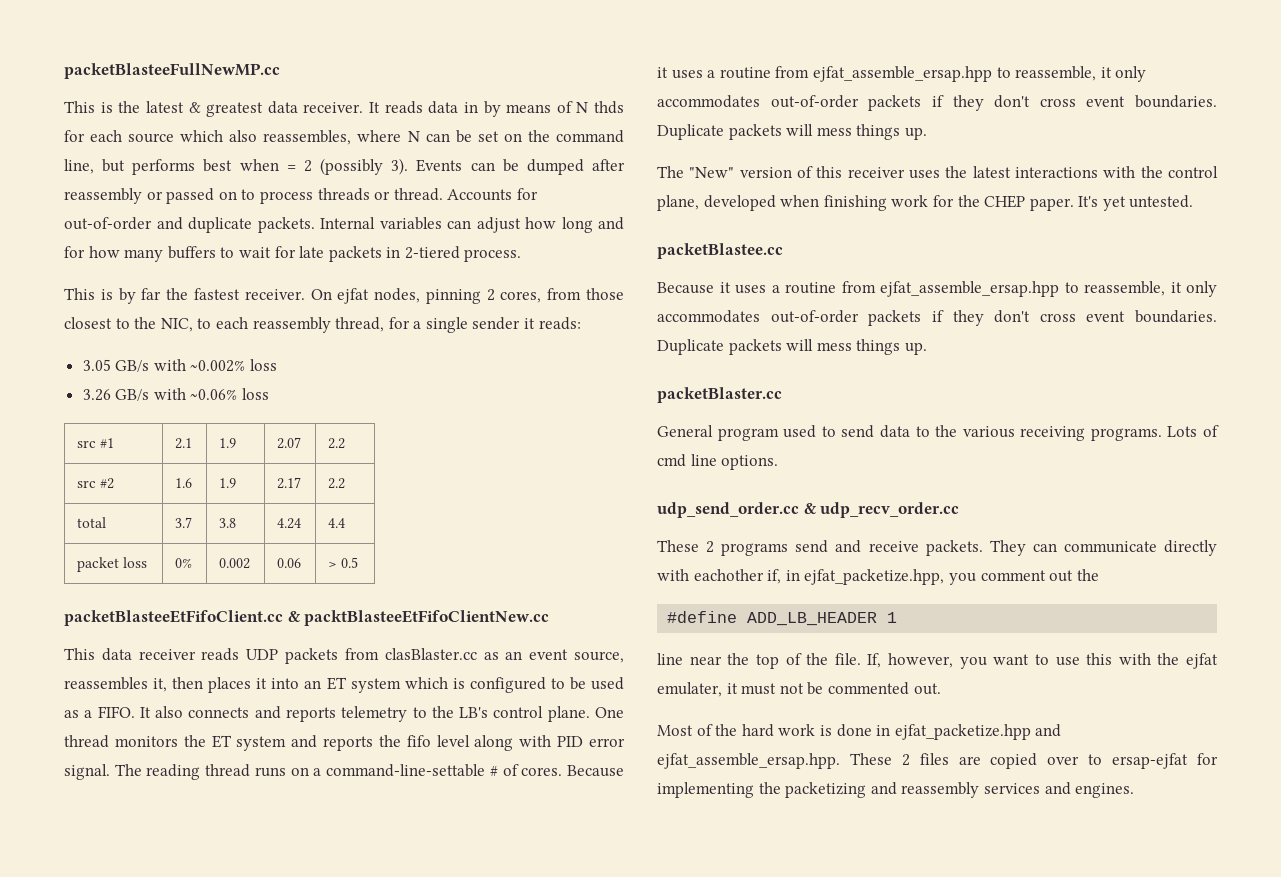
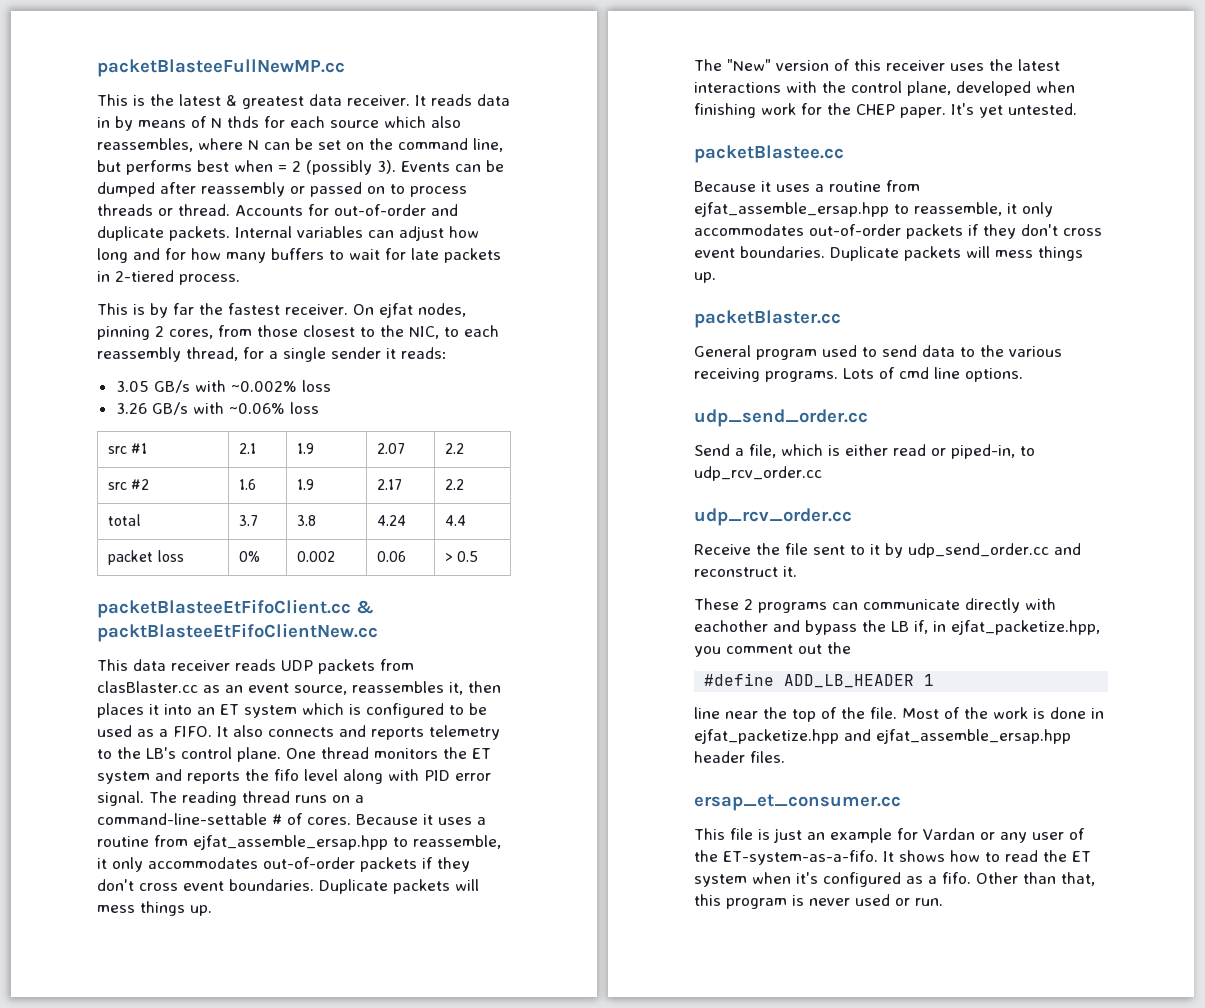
  Lots of cmd line options.
- udp_send_order.cc & udp_recv_order.cc
- These 2 programs send and receive packets. They can communicate directly with eachother if, in ejfat_packetize.hpp, you comment out the
+ udp_send_order.cc
+ Send a file, which is either read or piped-in, to udp_rcv_order.cc
+ udp_rcv_order.cc
+ Receive the file sent to it by udp_send_order.cc and reconstruct it.
+ These 2 programs can communicate directly with eachother and bypass the LB if, in ejfat_packetize.hpp, you comment out the
- line near the top of the file. If, however, you want to use this with the ejfat emulater, it must not be commented out.
- Most of the hard work is done in ejfat_packetize.hpp and ejfat_assemble_ersap.hpp. These 2 files are copied over to ersap-ejfat for implementing the packetizing and reassembly services and engines.
+ line near the top of the file. Most of the work is done in ejfat_packetize.hpp and ejfat_assemble_ersap.hpp header files.
+ ersap_et_consumer.cc
+ This file is just an example for Vardan or any user of the ET-system-as-a-fifo. It shows how to read the ET system when it's configured as a fifo. Other than that, this program is never used or run.

